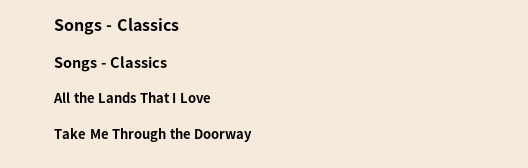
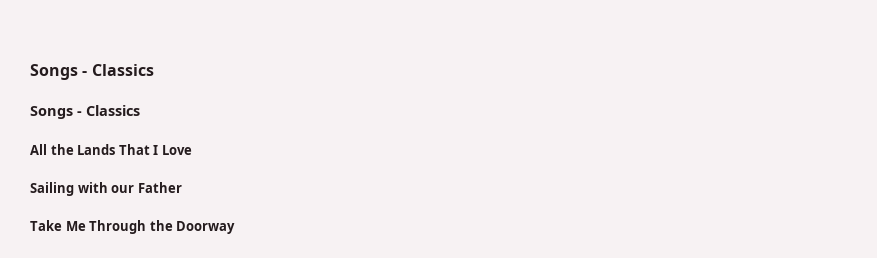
+ Sailing with our Father

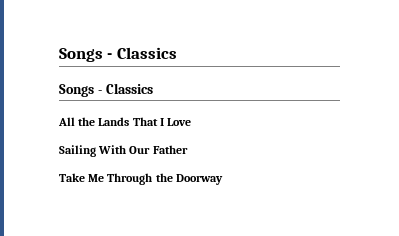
- Sailing with our Father
+ Sailing With Our Father

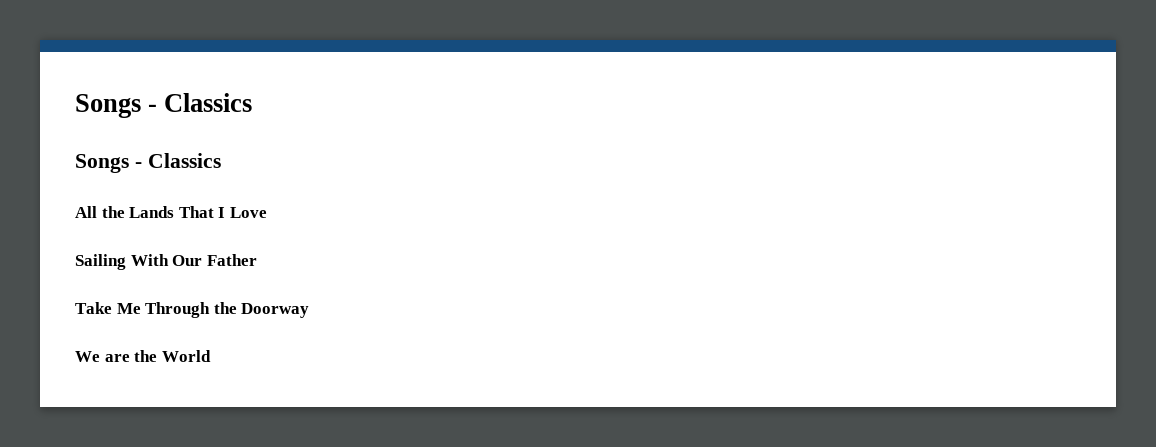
+ We are the World

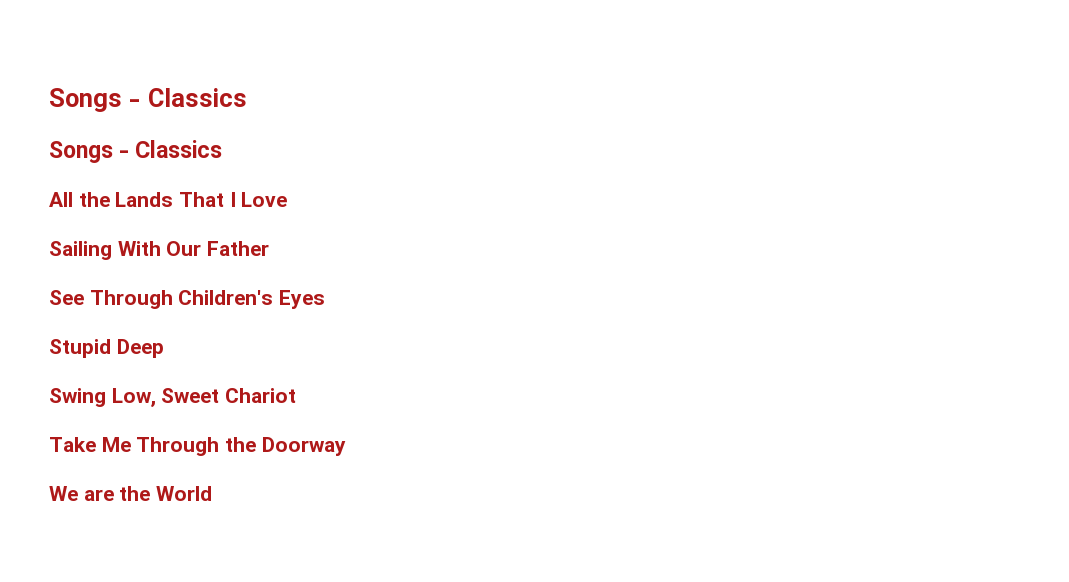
+ See Through Children's Eyes
+ Stupid Deep
+ Swing Low, Sweet Chariot

